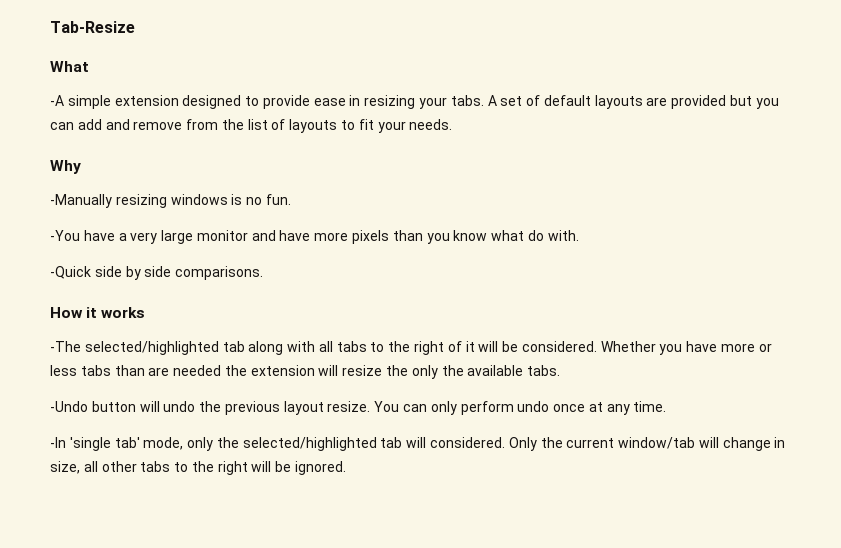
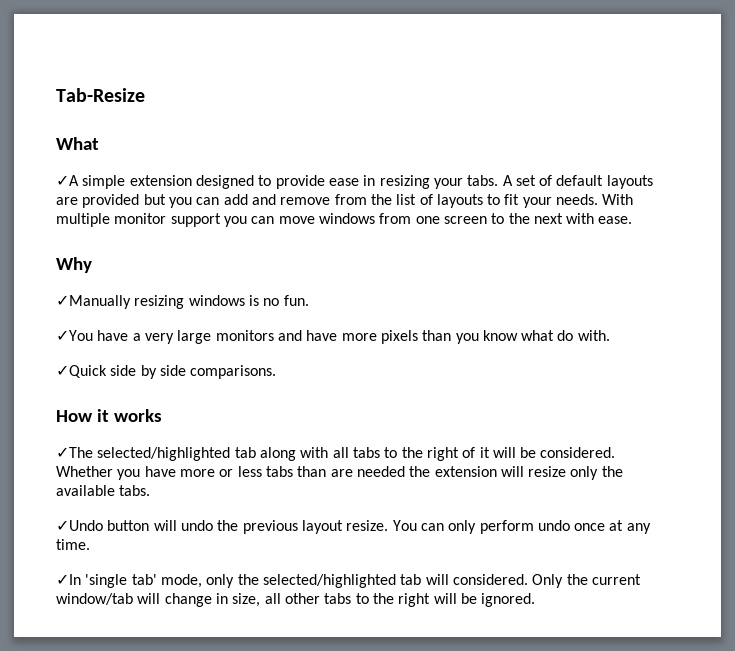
- -A simple extension designed to provide ease in resizing your tabs.
+ ✓A simple extension designed to provide ease in resizing your tabs.
+ With multiple monitor support you can move windows from one screen to the next with ease.
- -Manually resizing windows is no fun.
+ ✓Manually resizing windows is no fun.
- -You have a very large monitor and have more pixels than you know what do with.
+ ✓You have a very large monitors and have more pixels than you know what do with.
- -Quick side by side comparisons.
+ ✓Quick side by side comparisons.
- -The selected/highlighted tab along with all tabs to the right of it will be considered.
+ ✓The selected/highlighted tab along with all tabs to the right of it will be considered.
- Whether you have more or less tabs than are needed the extension will resize the only the available tabs.
+ Whether you have more or less tabs than are needed the extension will resize only the available tabs.
- -Undo button will undo the previous layout resize.
+ ✓Undo button will undo the previous layout resize.
- -In 'single tab' mode, only the selected/highlighted tab will considered.
+ ✓In 'single tab' mode, only the selected/highlighted tab will considered.

